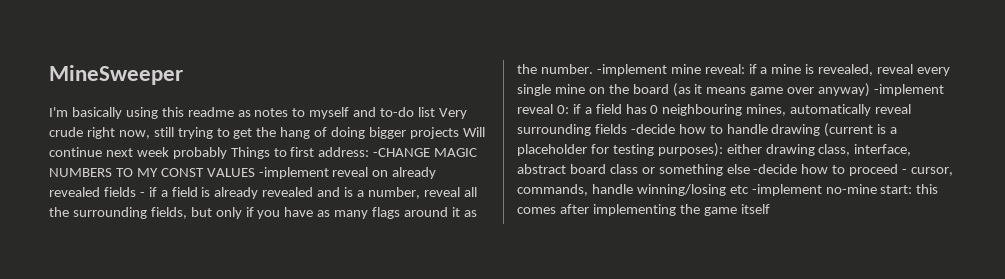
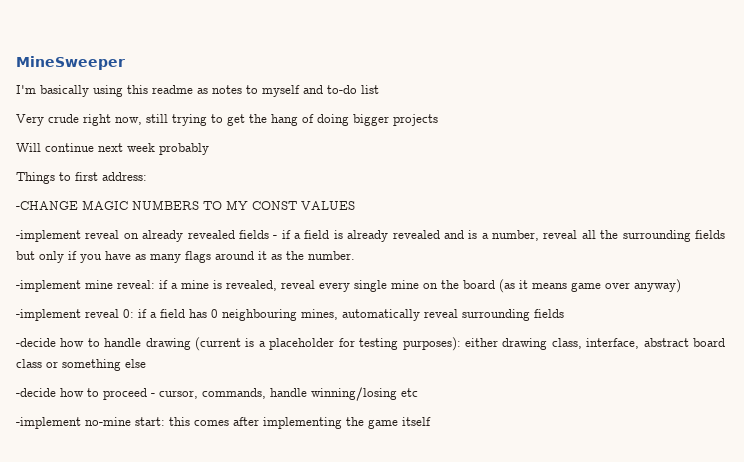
- I'm basically using this readme as notes to myself and to-do list Very crude right now, still trying to get the hang of doing bigger projects Will continue next week probably Things to first address: -CHANGE MAGIC NUMBERS TO MY CONST VALUES -implement reveal on already revealed fields - if a field is already revealed and is a number, reveal all the surrounding fields, but only if you have as many flags around it as the number. -implement mine reveal:
+ I'm basically using this readme as notes to myself and to-do list
+ Very crude right now, still trying to get the hang of doing bigger projects
+ Will continue next week probably
+ Things to first address:
+ -CHANGE MAGIC NUMBERS TO MY CONST VALUES
+ -implement reveal on already revealed fields - if a field is already revealed and is a number, reveal all the surrounding fields but only if you have as many flags around it as the number.
+ -implement mine reveal:
- if a mine is revealed, reveal every single mine on the board (as it means game over anyway) -implement reveal 0:
+ if a mine is revealed, reveal every single mine on the board (as it means game over anyway)
+ -implement reveal 0:
- if a field has 0 neighbouring mines, automatically reveal surrounding fields -decide how to handle drawing (current is a placeholder for testing purposes):
+ if a field has 0 neighbouring mines, automatically reveal surrounding fields
+ -decide how to handle drawing (current is a placeholder for testing purposes):
- either drawing class, interface, abstract board class or something else -decide how to proceed - cursor, commands, handle winning/losing etc -implement no-mine start:
+ either drawing class, interface, abstract board class or something else
+ -decide how to proceed - cursor, commands, handle winning/losing etc
+ -implement no-mine start:

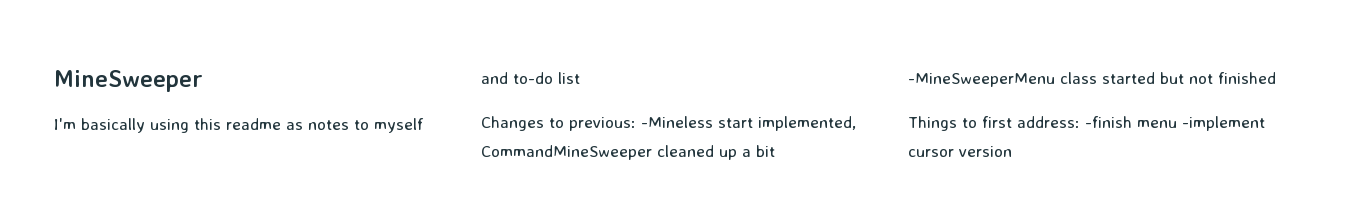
- Very crude right now, still trying to get the hang of doing bigger projects
- Will continue next week probably
- Things to first address:
- -CHANGE MAGIC NUMBERS TO MY CONST VALUES
- -implement reveal on already revealed fields - if a field is already revealed and is a number, reveal all the surrounding fields but only if you have as many flags around it as the number.
- -implement mine reveal: if a mine is revealed, reveal every single mine on the board (as it means game over anyway)
- -implement reveal 0: if a field has 0 neighbouring mines, automatically reveal surrounding fields
- -decide how to handle drawing (current is a placeholder for testing purposes): either drawing class, interface, abstract board class or something else
- -decide how to proceed - cursor, commands, handle winning/losing etc
- -implement no-mine start: this comes after implementing the game itself
+ Changes to previous: -Mineless start implemented, CommandMineSweeper cleaned up a bit -MineSweeperMenu class started but not finished
+ Things to first address: -finish menu -implement cursor version

